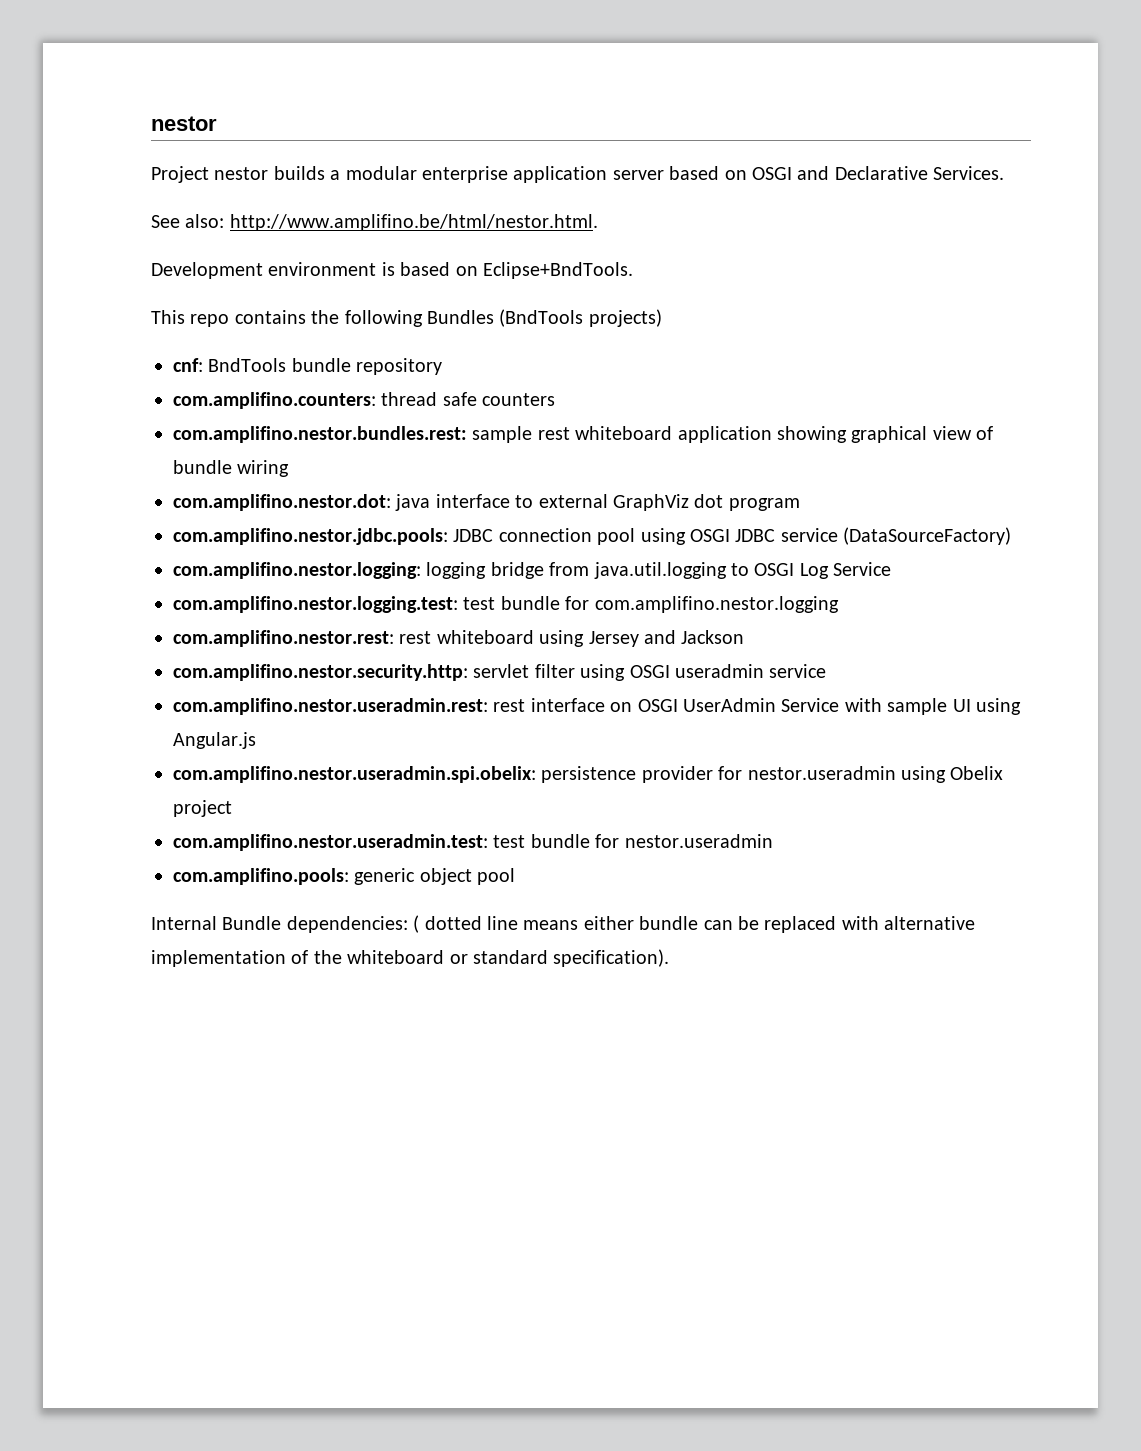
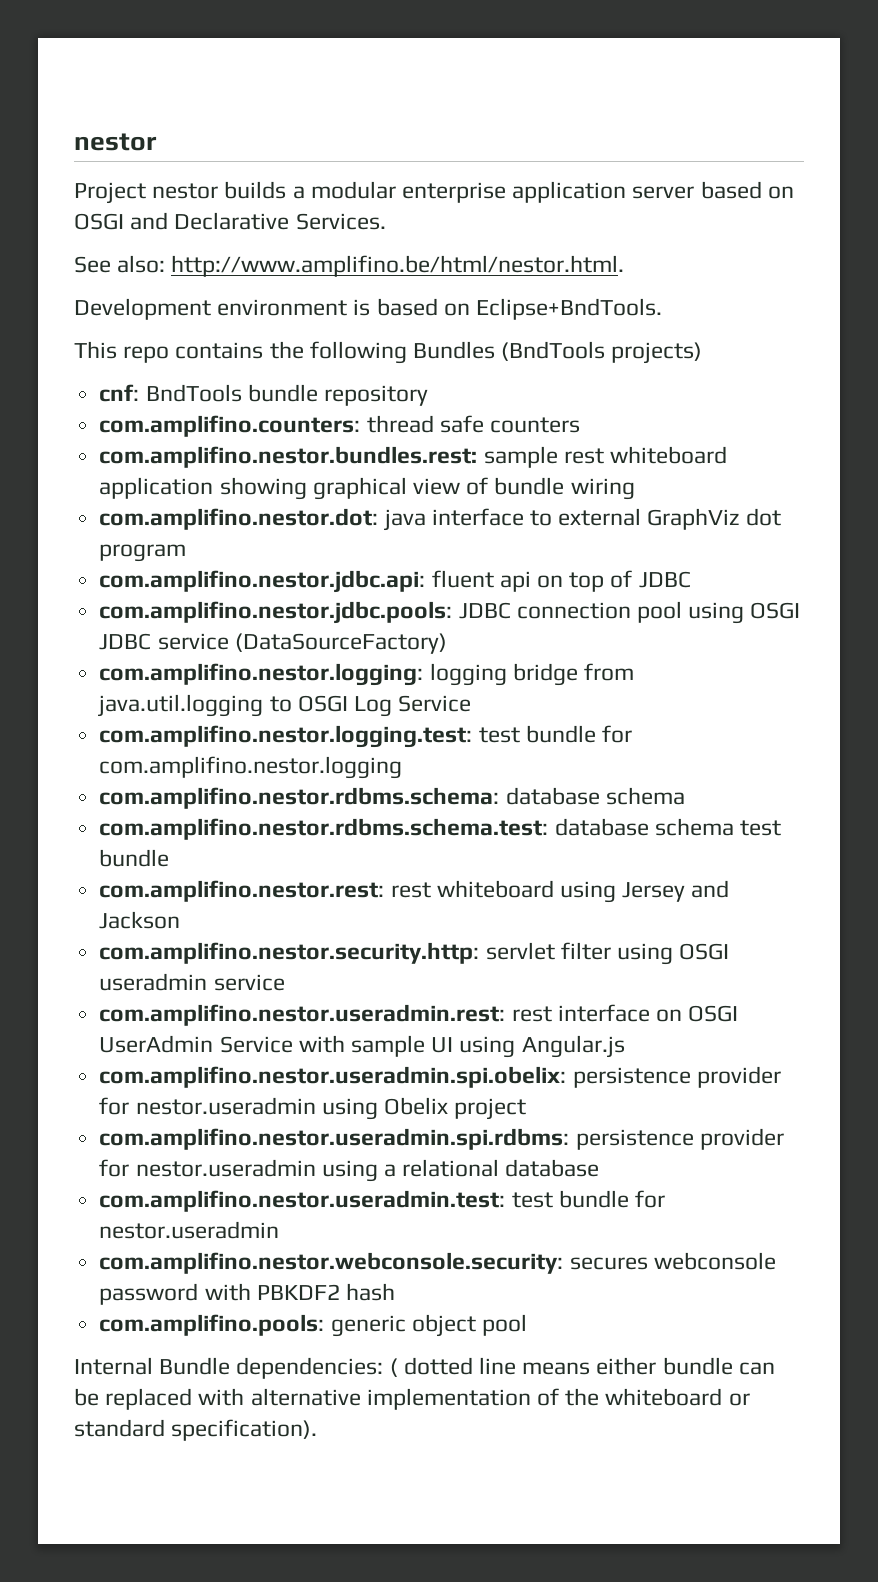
+ com.amplifino.nestor.jdbc.api: fluent api on top of JDBC
+ com.amplifino.nestor.rdbms.schema: database schema
+ com.amplifino.nestor.rdbms.schema.test: database schema test bundle
+ com.amplifino.nestor.useradmin.spi.rdbms: persistence provider for nestor.useradmin using a relational database
+ com.amplifino.nestor.webconsole.security: secures webconsole password with PBKDF2 hash

